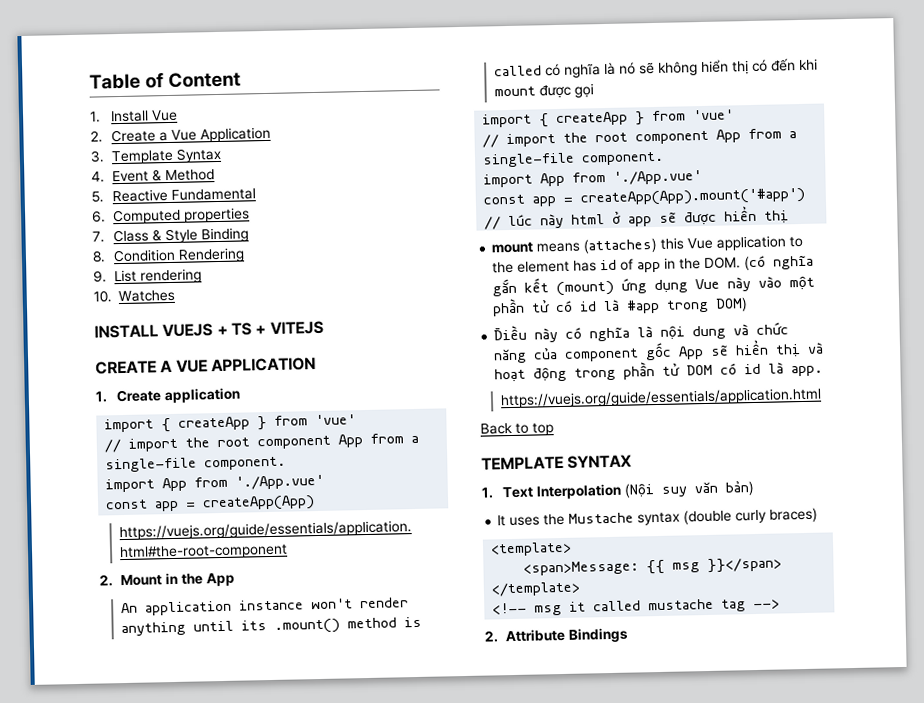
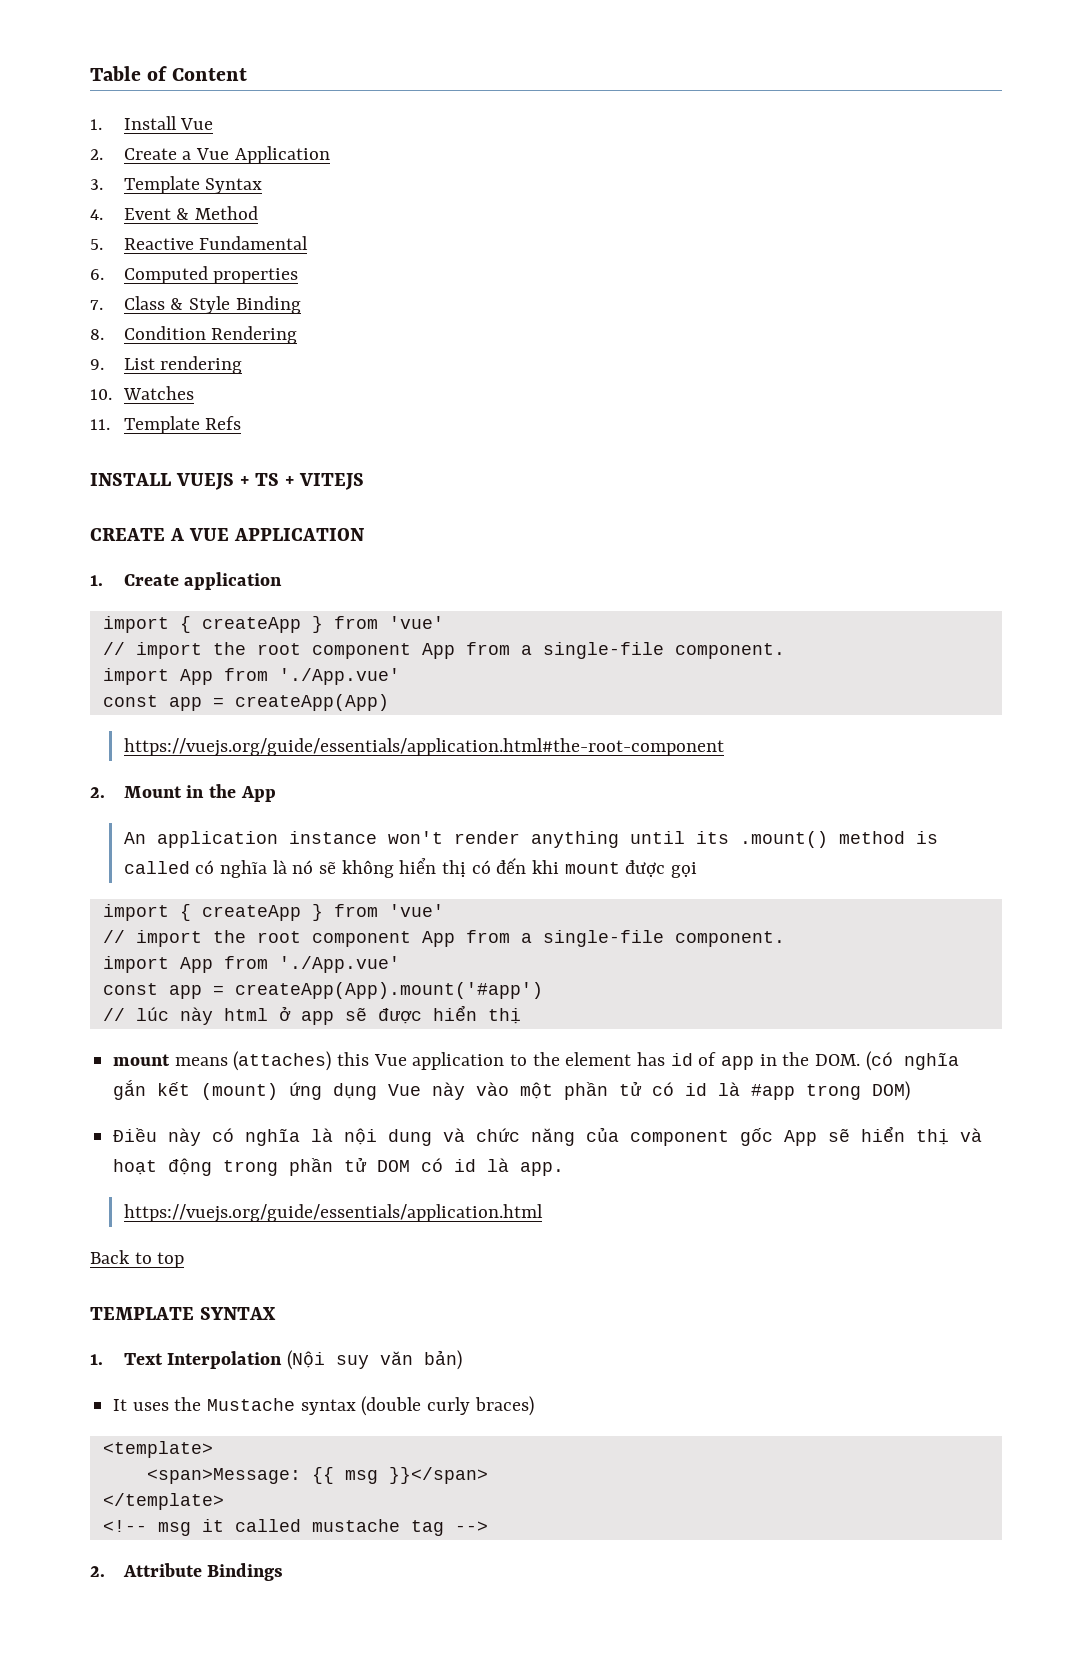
+ 11. Template Refs

